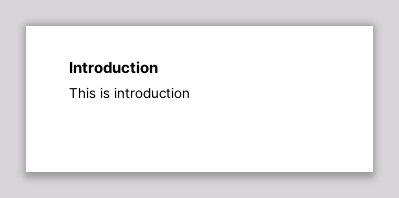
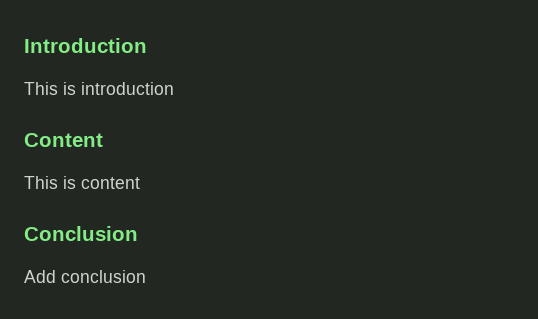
+ Content
+ This is content
+ Conclusion
+ Add conclusion

